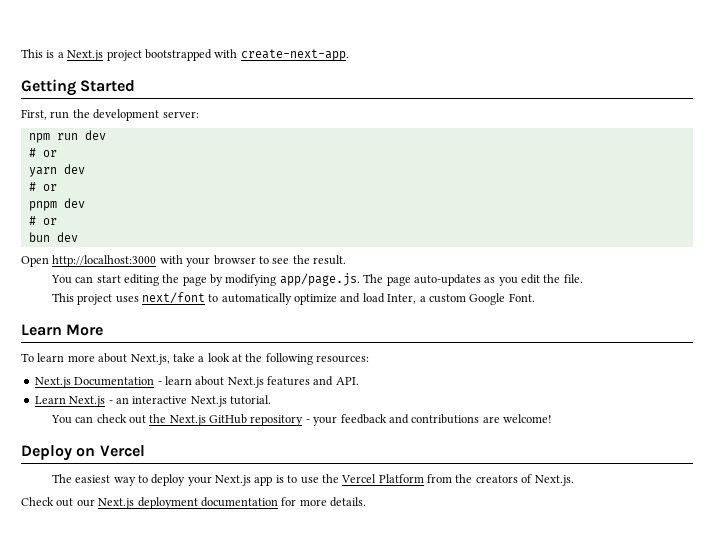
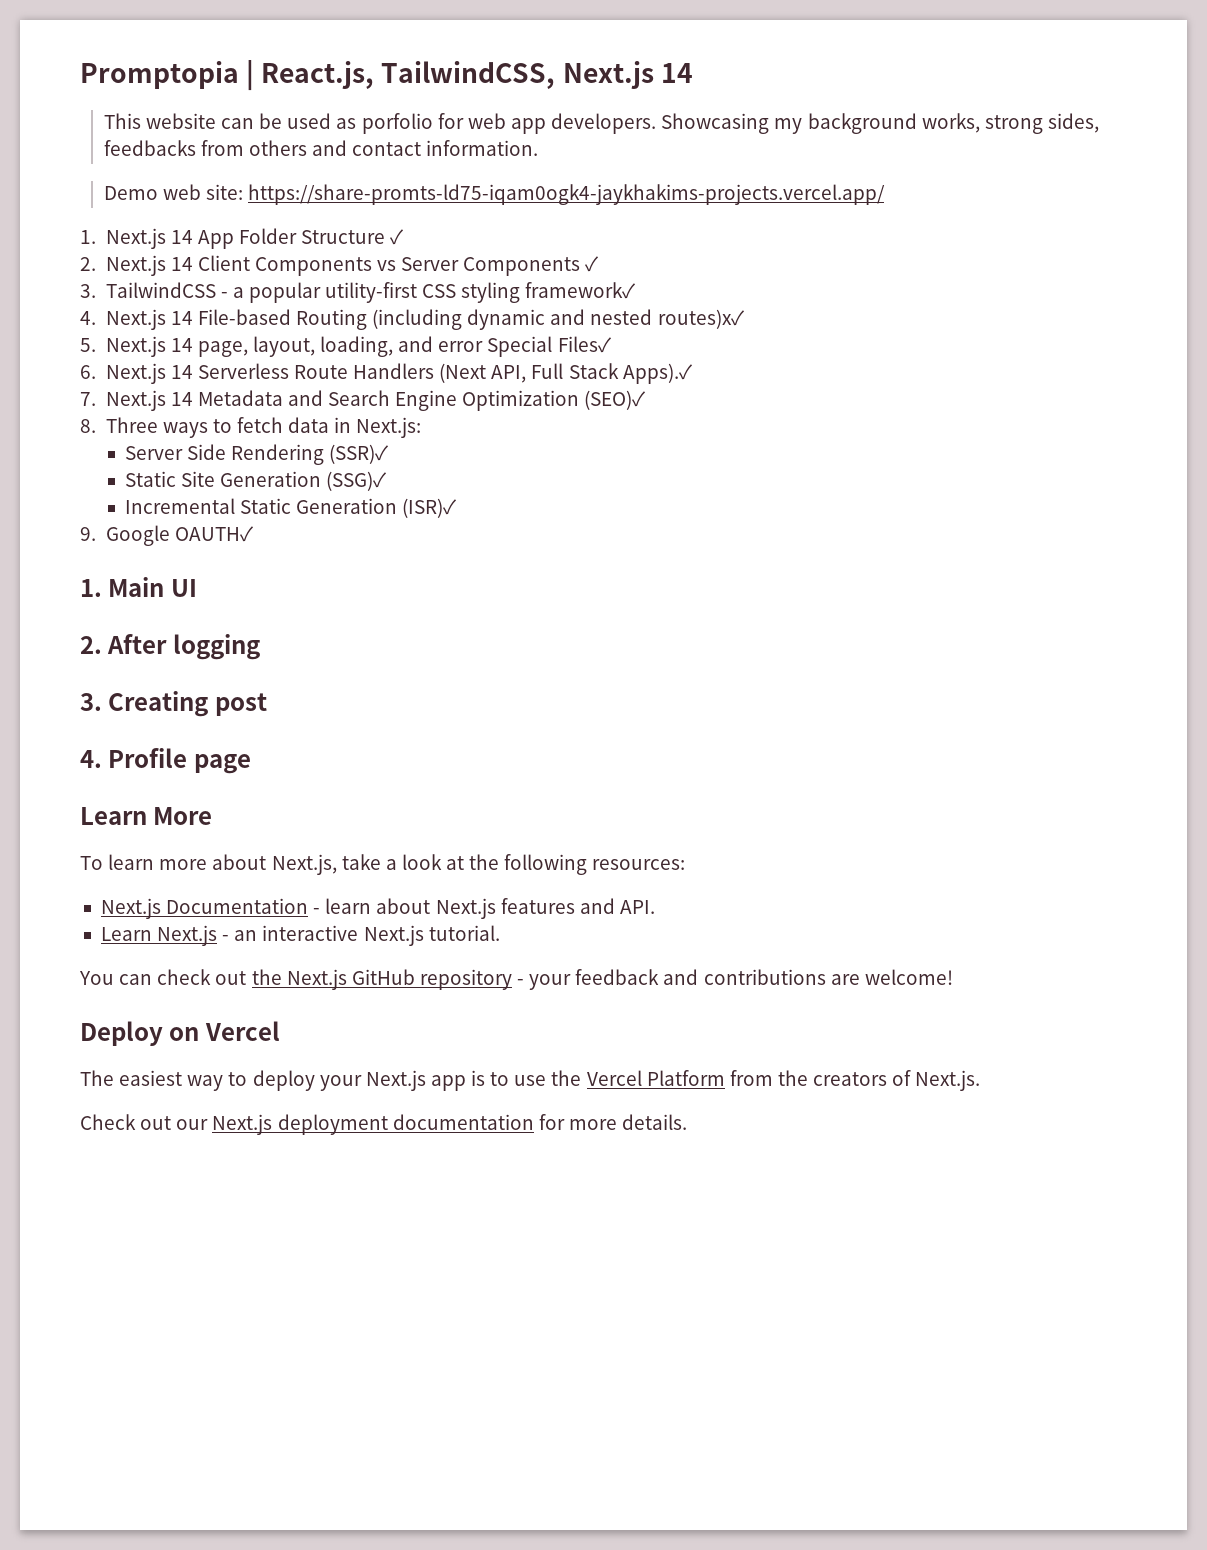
- This is a Next.js project bootstrapped with create-next-app.
- Getting Started
- First, run the development server:
- npm run dev
- # or
- yarn dev
- # or
- pnpm dev
- # or
- bun dev
- Open http://localhost:3000 with your browser to see the result.
- You can start editing the page by modifying app/page.js. The page auto-updates as you edit the file.
- This project uses next/font to automatically optimize and load Inter, a custom Google Font.
+ Promptopia | React.js, TailwindCSS, Next.js 14
+ This website can be used as porfolio for web app developers. Showcasing my background works, strong sides, feedbacks from others and contact information.
+ Demo web site: https://share-promts-ld75-iqam0ogk4-jaykhakims-projects.vercel.app/
+ 1. Next.js 14 App Folder Structure ✓
+ 2. Next.js 14 Client Components vs Server Components ✓
+ 3. TailwindCSS - a popular utility-first CSS styling framework✓
+ 4. Next.js 14 File-based Routing (including dynamic and nested routes)x✓
+ 5. Next.js 14 page, layout, loading, and error Special Files✓
+ 6. Next.js 14 Serverless Route Handlers (Next API, Full Stack Apps).✓
+ 7. Next.js 14 Metadata and Search Engine Optimization (SEO)✓
+ 8. Three ways to fetch data in Next.js:
+ Server Side Rendering (SSR)✓
+ Static Site Generation (SSG)✓
+ Incremental Static Generation (ISR)✓
+ 9. Google OAUTH✓
+ 1. Main UI
+ 2. After logging
+ 3. Creating post
+ 4. Profile page

